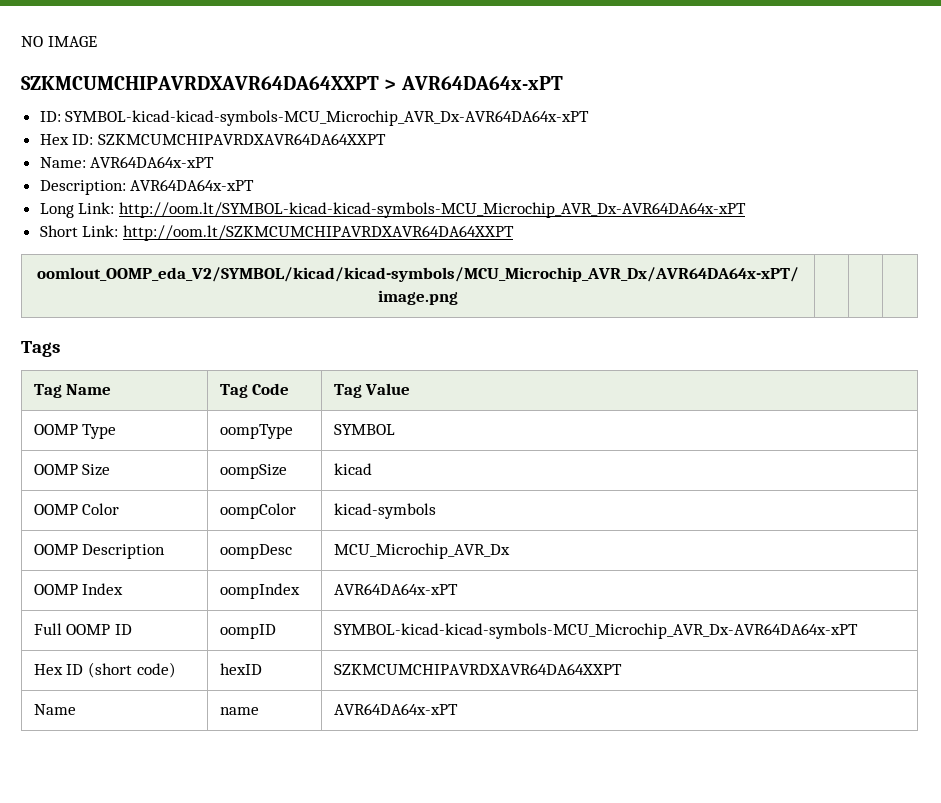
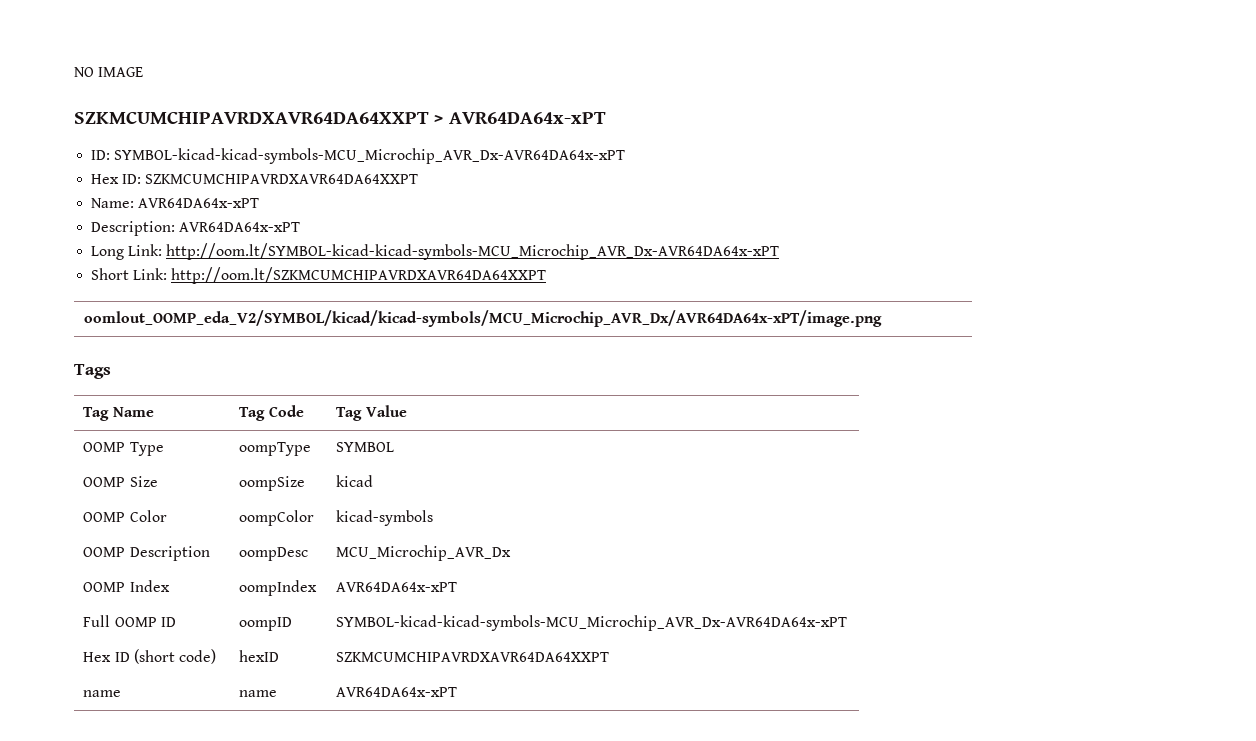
- Name | name | AVR64DA64x-xPT
+ name | name | AVR64DA64x-xPT

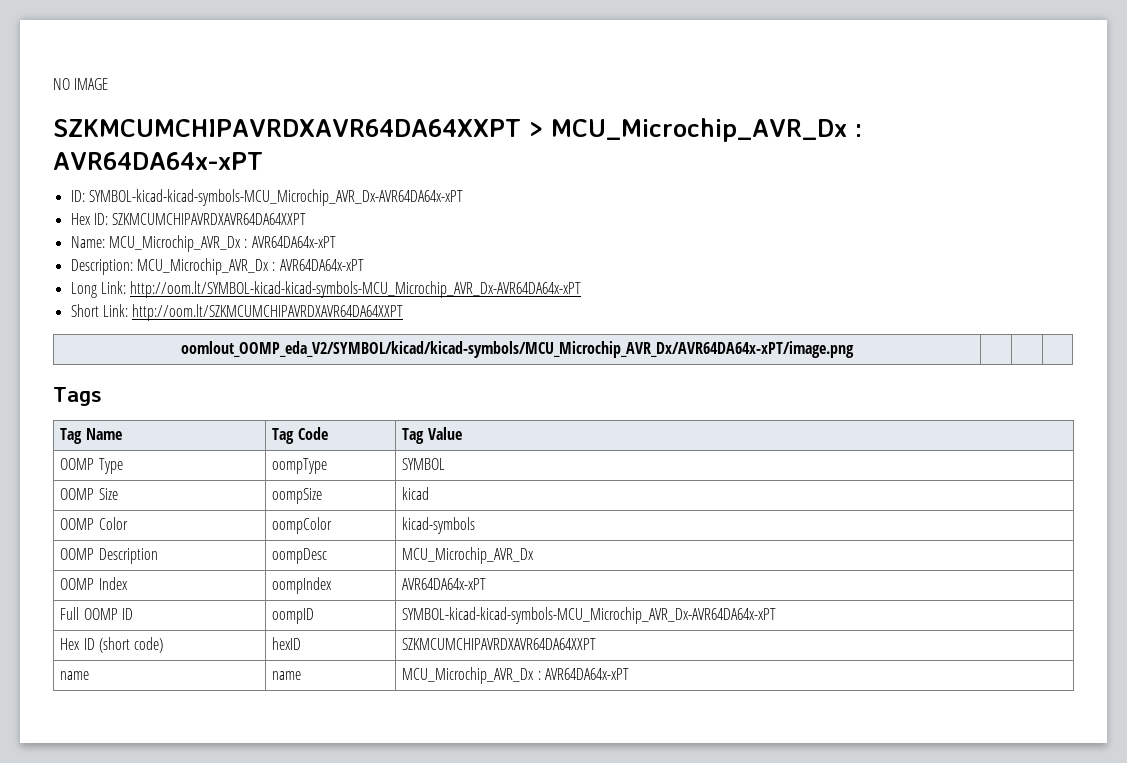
- SZKMCUMCHIPAVRDXAVR64DA64XXPT > AVR64DA64x-xPT
+ SZKMCUMCHIPAVRDXAVR64DA64XXPT > MCU_Microchip_AVR_Dx : AVR64DA64x-xPT
- Name: AVR64DA64x-xPT
+ Name: MCU_Microchip_AVR_Dx : AVR64DA64x-xPT
- Description: AVR64DA64x-xPT
+ Description: MCU_Microchip_AVR_Dx : AVR64DA64x-xPT
- name | name | AVR64DA64x-xPT
+ name | name | MCU_Microchip_AVR_Dx : AVR64DA64x-xPT

